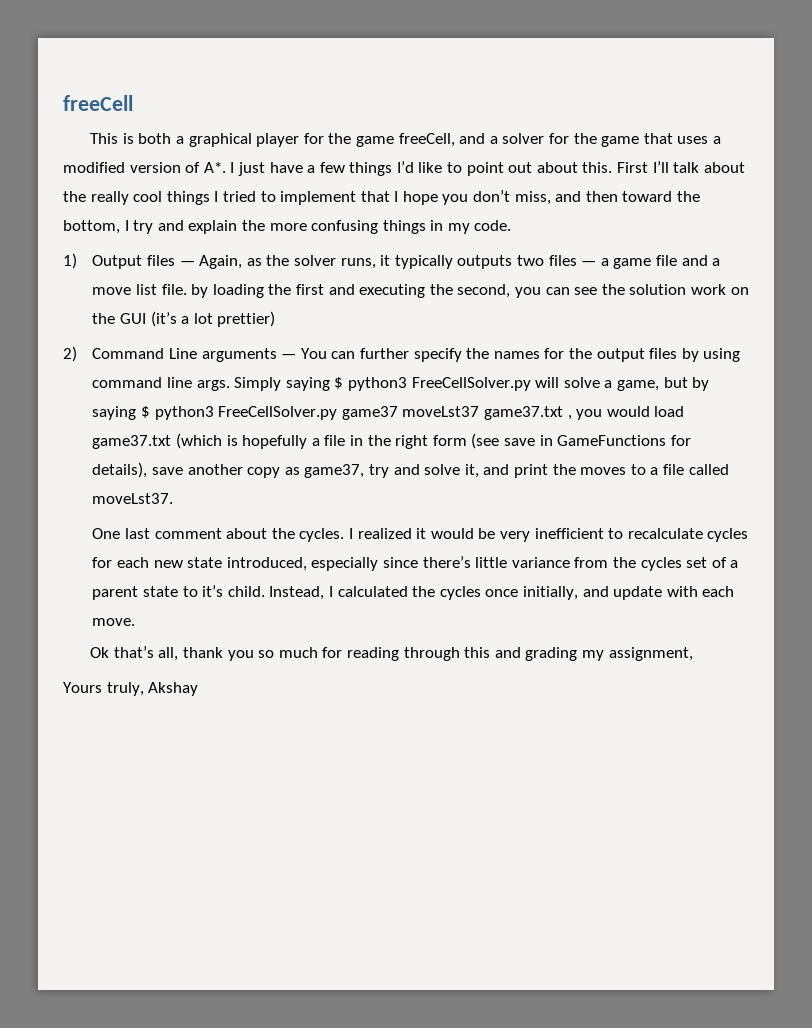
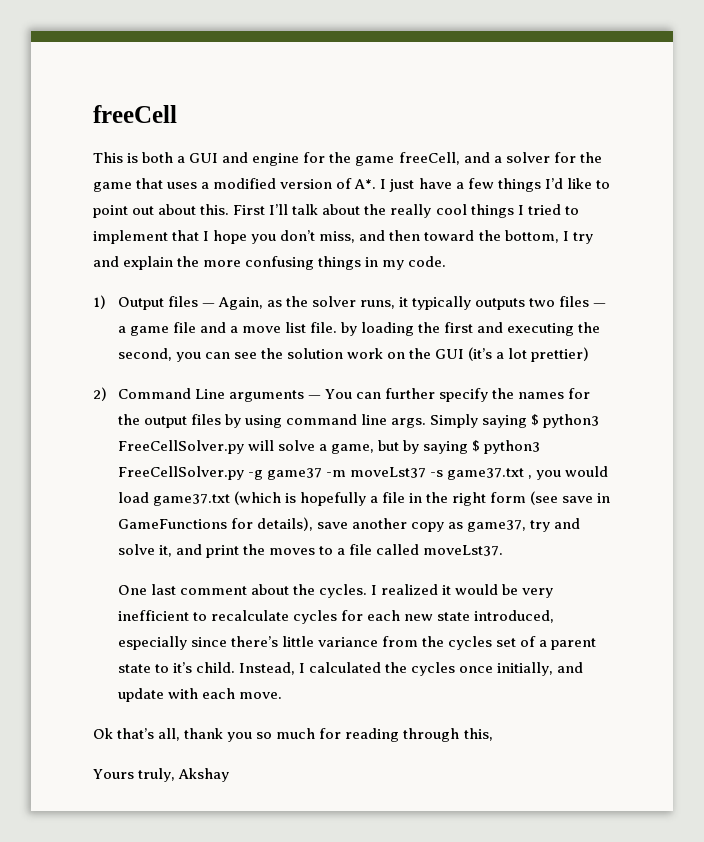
- This is both a graphical player for the game freeCell, and a solver for the game that uses a modified version of A*. I just have a few things I’d like to point out about this.
+ This is both a GUI and engine for the game freeCell, and a solver for the game that uses a modified version of A*. I just have a few things I’d like to point out about this.
- Simply saying $ python3 FreeCellSolver.py will solve a game, but by saying $ python3 FreeCellSolver.py game37 moveLst37 game37.txt , you would load game37.txt (which is hopefully a file in the right form (see save in GameFunctions for details), save another copy as game37, try and solve it, and print the moves to a file called moveLst37.
+ Simply saying $ python3 FreeCellSolver.py will solve a game, but by saying $ python3 FreeCellSolver.py -g game37 -m moveLst37 -s game37.txt , you would load game37.txt (which is hopefully a file in the right form (see save in GameFunctions for details), save another copy as game37, try and solve it, and print the moves to a file called moveLst37.
- Ok that’s all, thank you so much for reading through this and grading my assignment,
+ Ok that’s all, thank you so much for reading through this,

